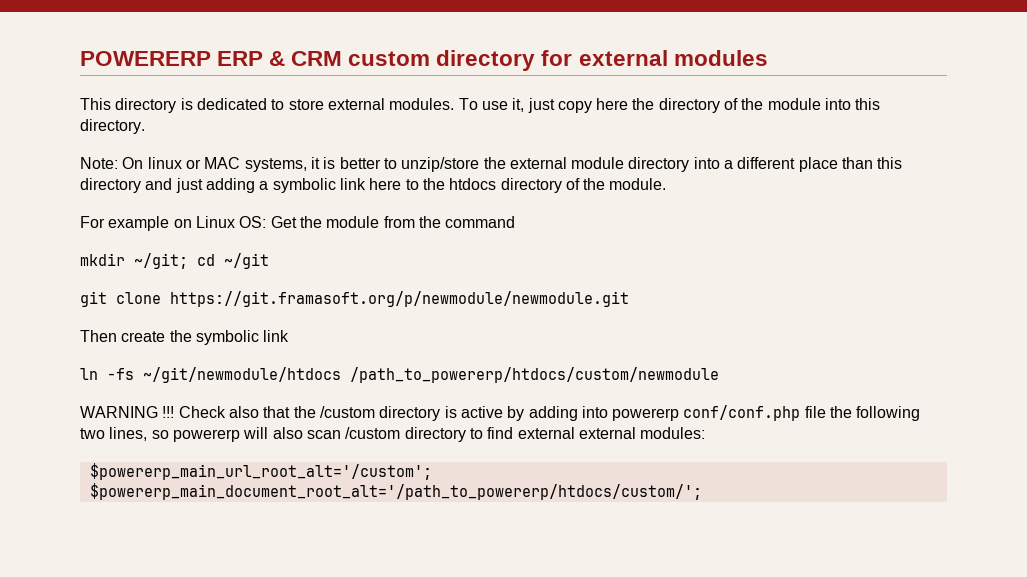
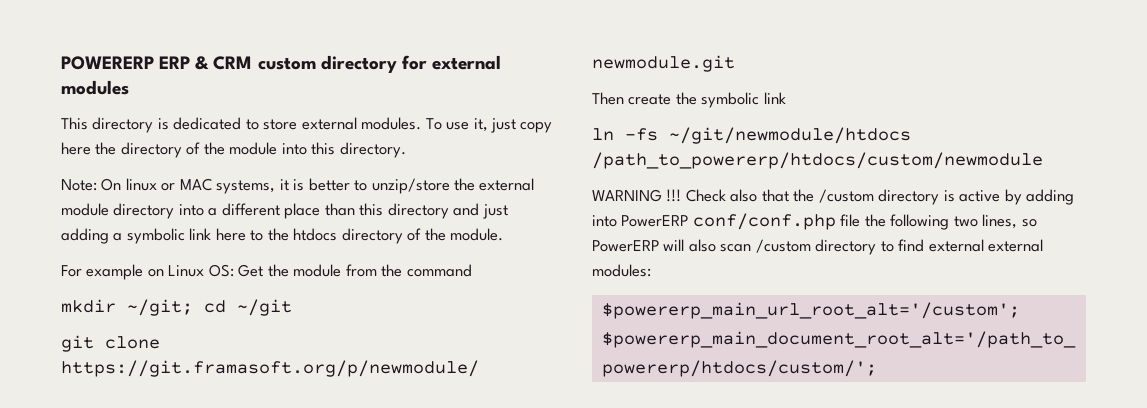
- Check also that the /custom directory is active by adding into powererp conf/conf.php file the following two lines, so powererp will also scan /custom directory to find external external modules:
+ Check also that the /custom directory is active by adding into PowerERP conf/conf.php file the following two lines, so PowerERP will also scan /custom directory to find external external modules:

